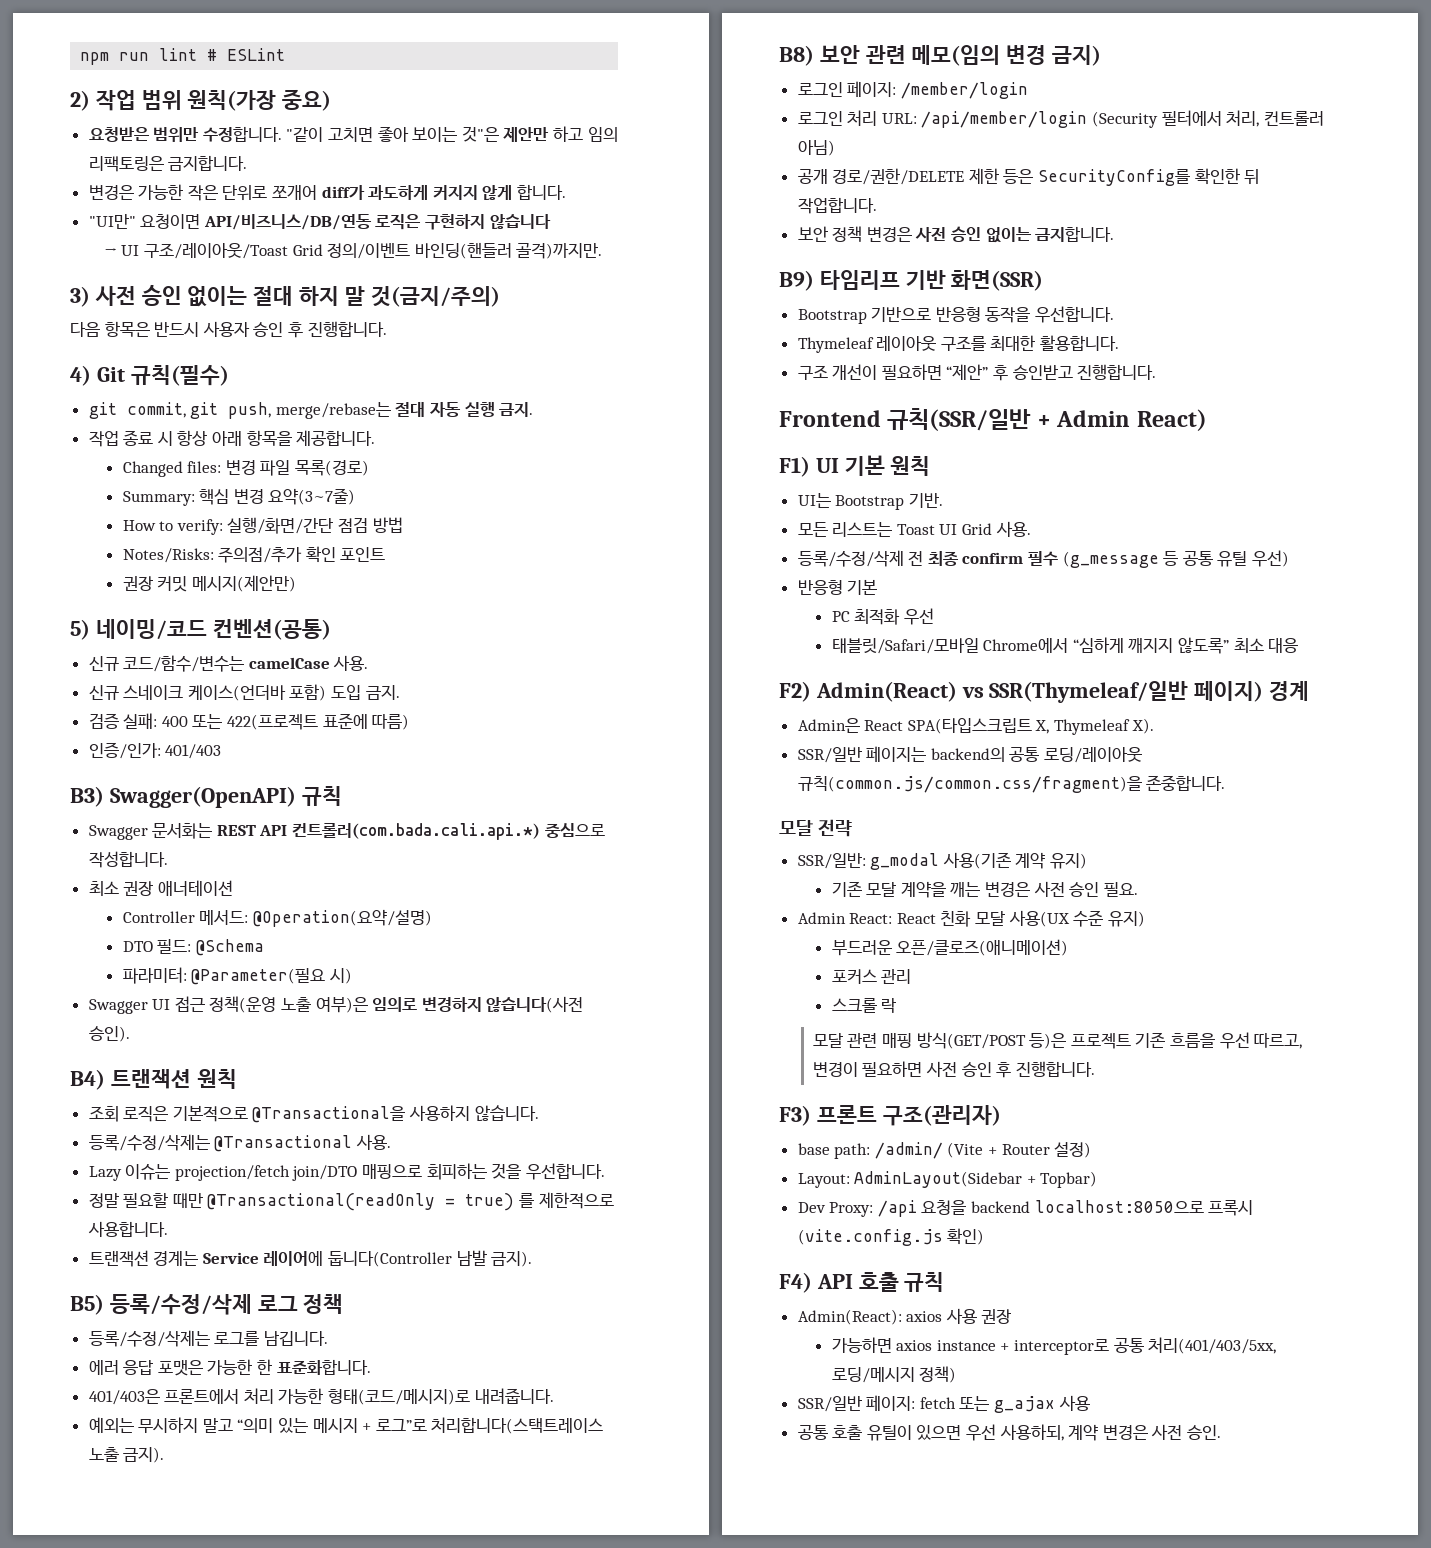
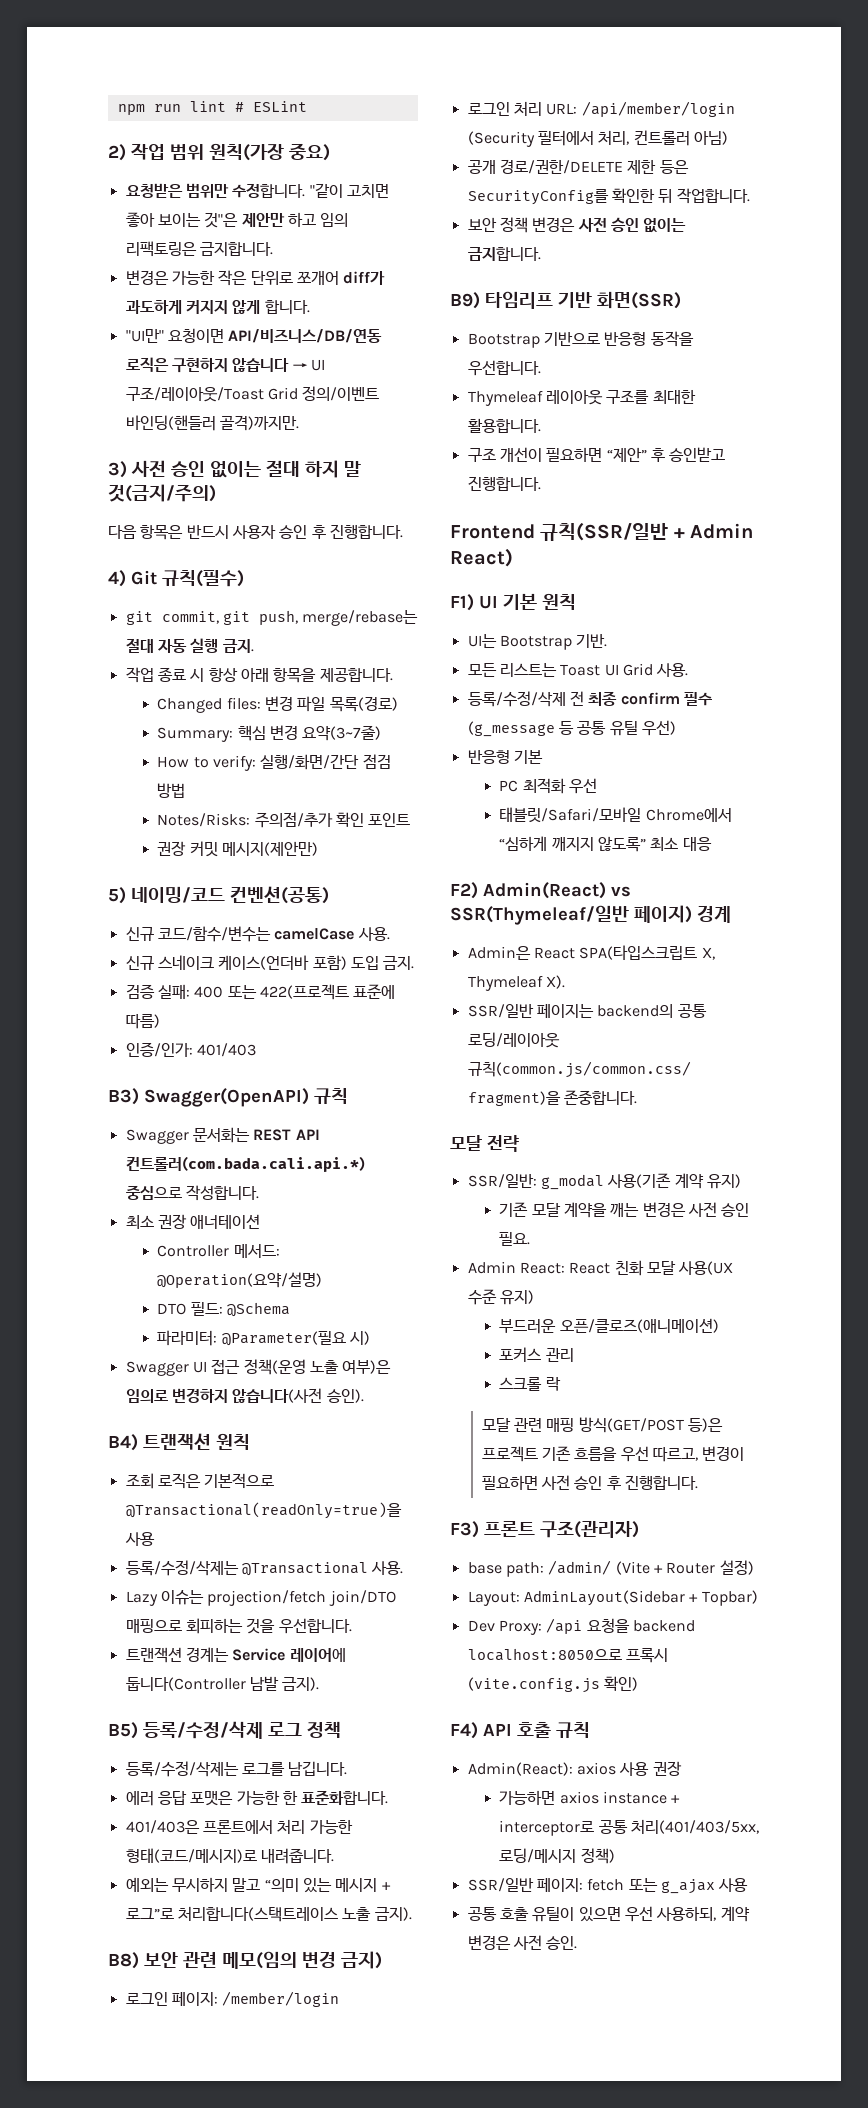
- "UI만" 요청이면 API/비즈니스/DB/연동 로직은 구현하지 않습니다
- → UI 구조/레이아웃/Toast Grid 정의/이벤트 바인딩(핸들러 골격)까지만.
+ "UI만" 요청이면 API/비즈니스/DB/연동 로직은 구현하지 않습니다 → UI 구조/레이아웃/Toast Grid 정의/이벤트 바인딩(핸들러 골격)까지만.
- 조회 로직은 기본적으로 @Transactional을 사용하지 않습니다.
+ 조회 로직은 기본적으로 @Transactional(readOnly=true)을 사용
- 정말 필요할 때만 @Transactional(readOnly = true) 를 제한적으로 사용합니다.

